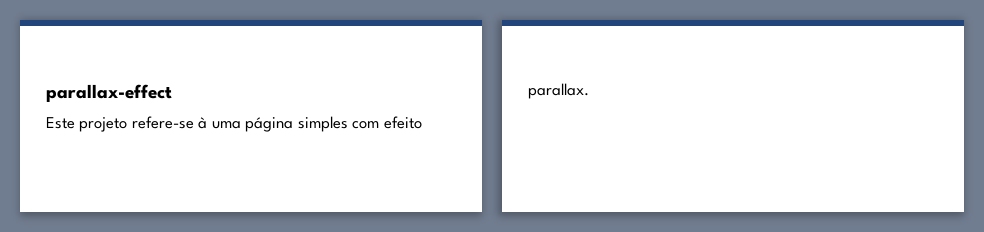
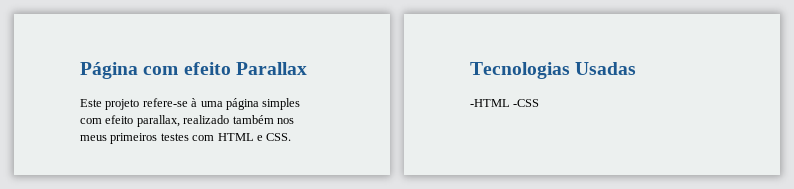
- parallax-effect
+ Página com efeito Parallax
- Este projeto refere-se à uma página simples com efeito parallax.
+ Este projeto refere-se à uma página simples com efeito parallax, realizado também nos meus primeiros testes com HTML e CSS.
+ Tecnologias Usadas
+ -HTML -CSS

